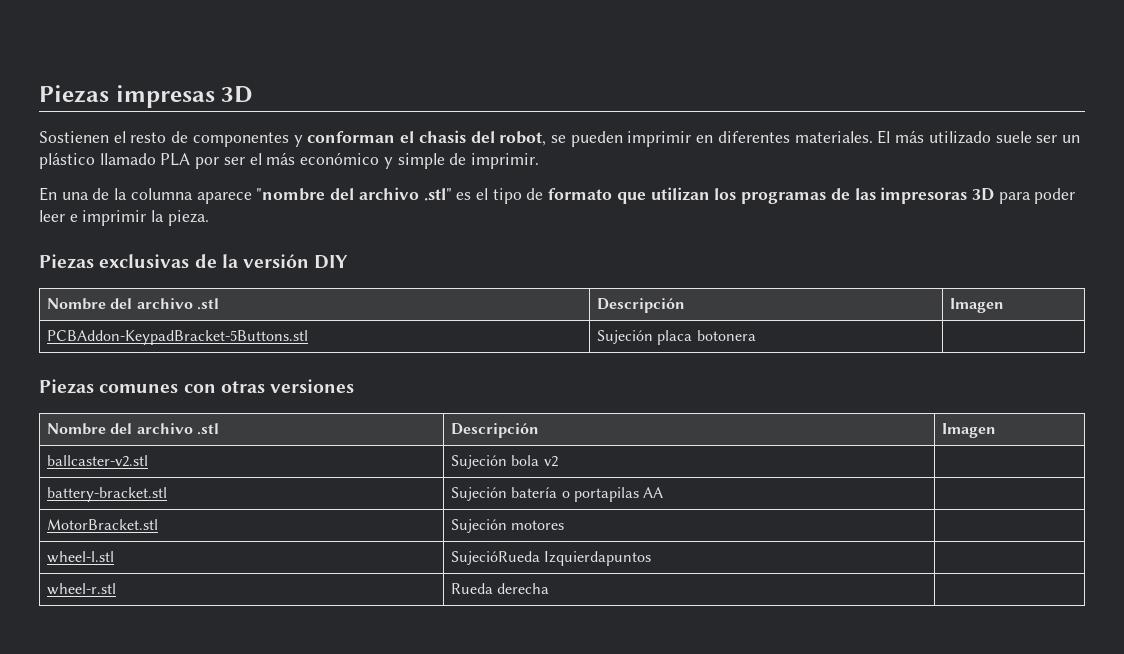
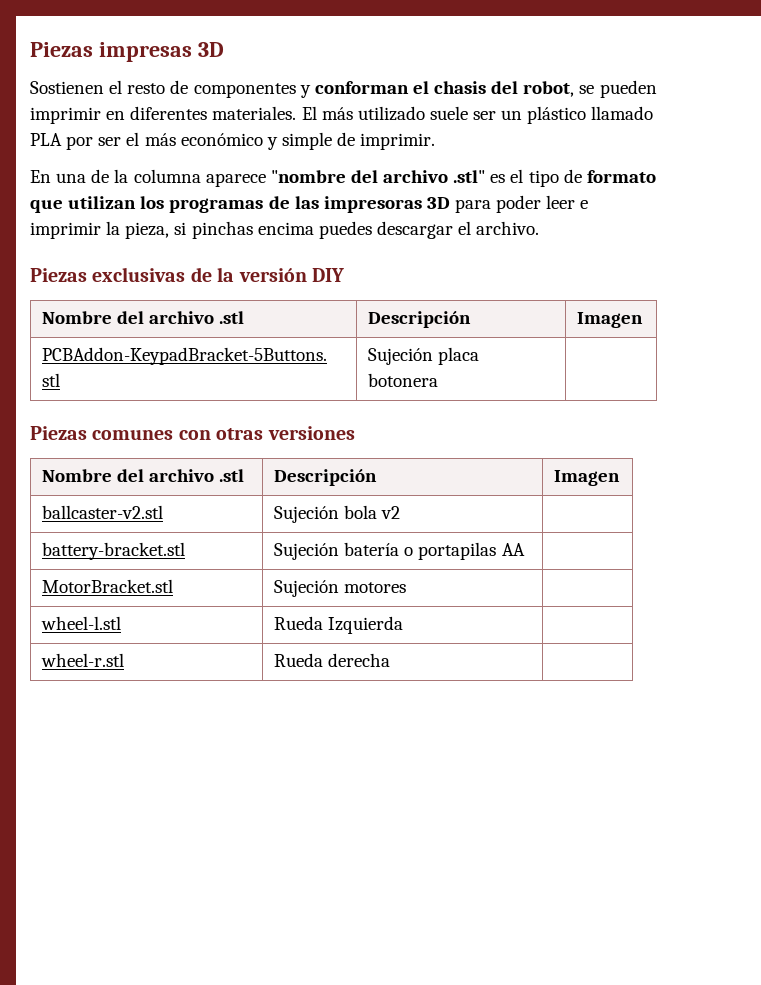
- En una de la columna aparece "nombre del archivo .stl" es el tipo de formato que utilizan los programas de las impresoras 3D para poder leer e imprimir la pieza.
+ En una de la columna aparece "nombre del archivo .stl" es el tipo de formato que utilizan los programas de las impresoras 3D para poder leer e imprimir la pieza, si pinchas encima puedes descargar el archivo.
- wheel-l.stl | SujecióRueda Izquierdapuntos |
+ wheel-l.stl | Rueda Izquierda |

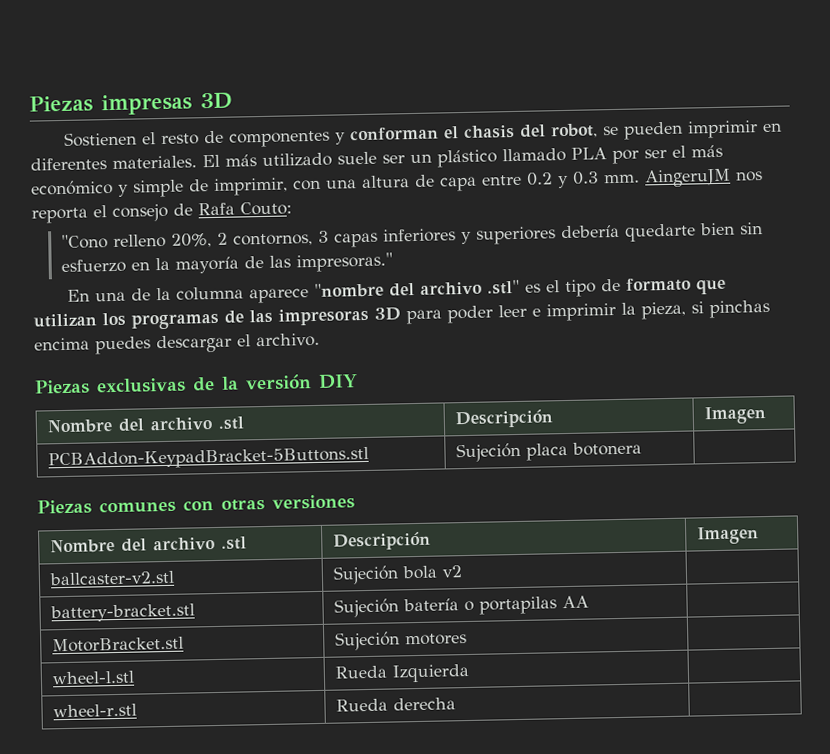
- El más utilizado suele ser un plástico llamado PLA por ser el más económico y simple de imprimir.
+ El más utilizado suele ser un plástico llamado PLA por ser el más económico y simple de imprimir, con una altura de capa entre 0.2 y 0.3 mm. AingeruJM nos reporta el consejo de Rafa Couto:
+ "Cono relleno 20%, 2 contornos, 3 capas inferiores y superiores debería quedarte bien sin esfuerzo en la mayoría de las impresoras."

